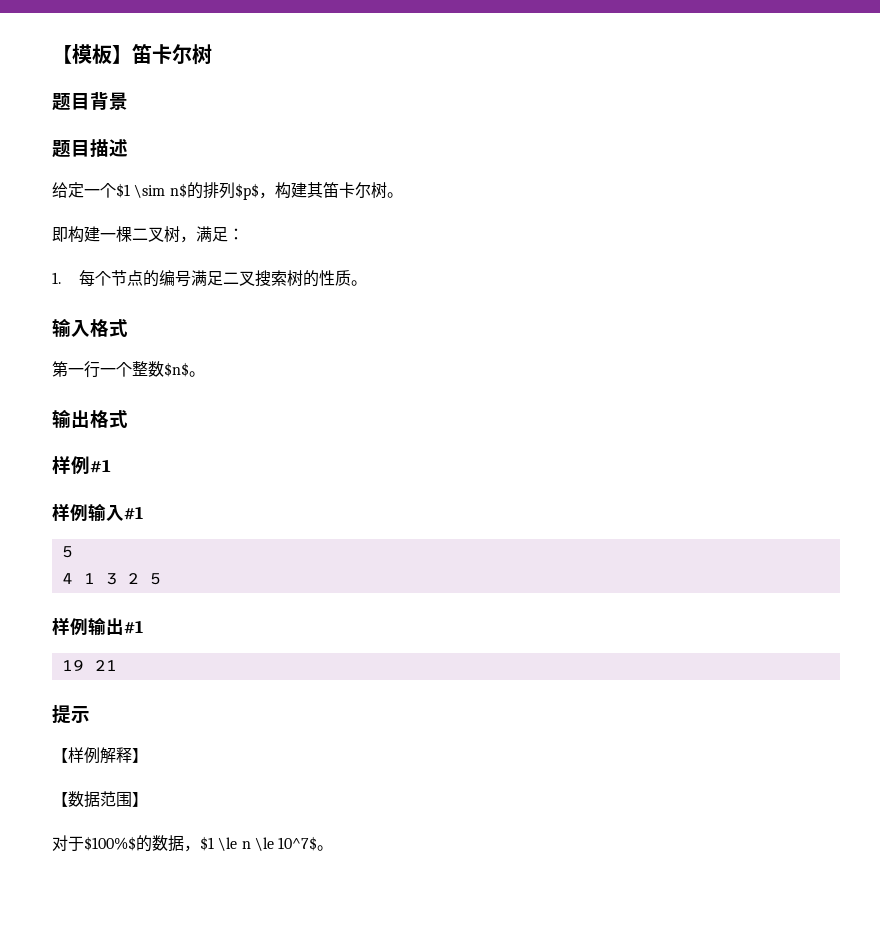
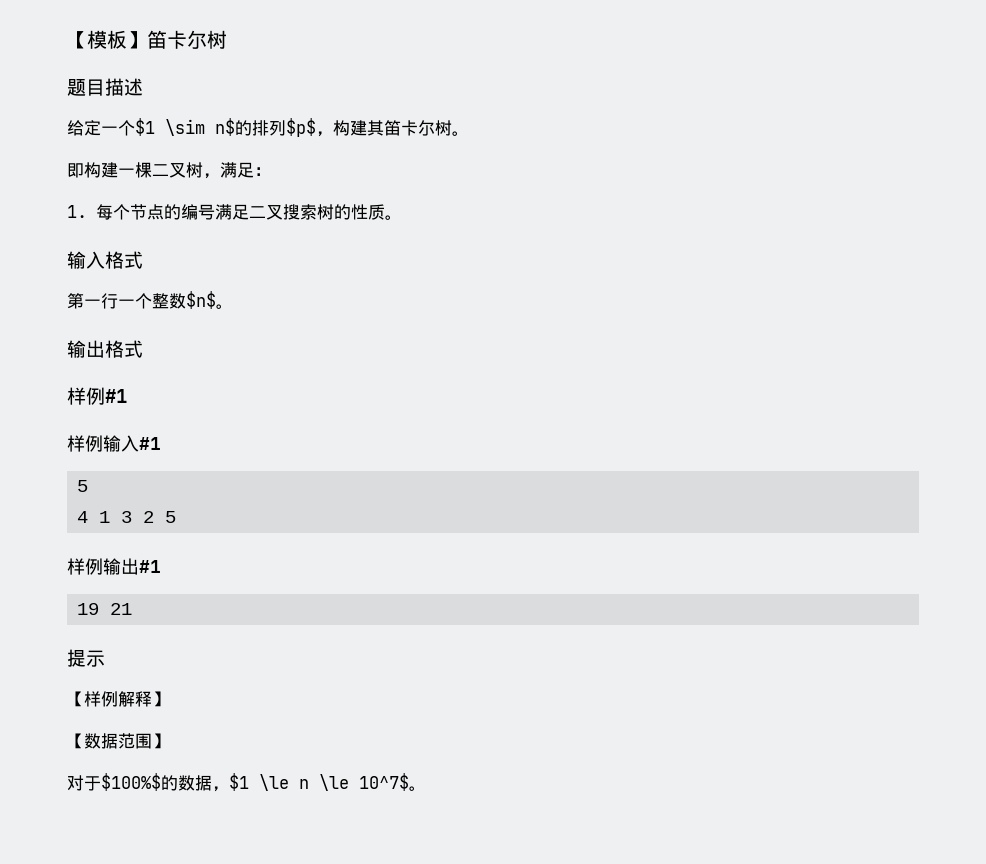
- 题目背景

